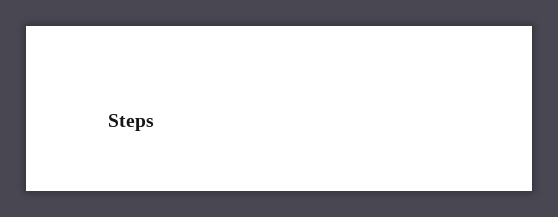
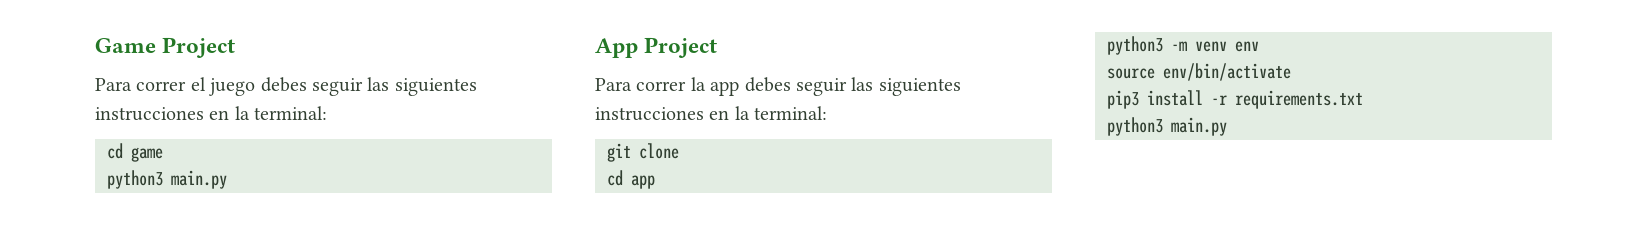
- Steps
+ Game Project
+ Para correr el juego debes seguir las siguientes instrucciones en la terminal:
+ cd game
+ python3 main.py
+ App Project
+ Para correr la app debes seguir las siguientes instrucciones en la terminal:
+ git clone
+ cd app
+ python3 -m venv env
+ source env/bin/activate
+ pip3 install -r requirements.txt
+ python3 main.py

